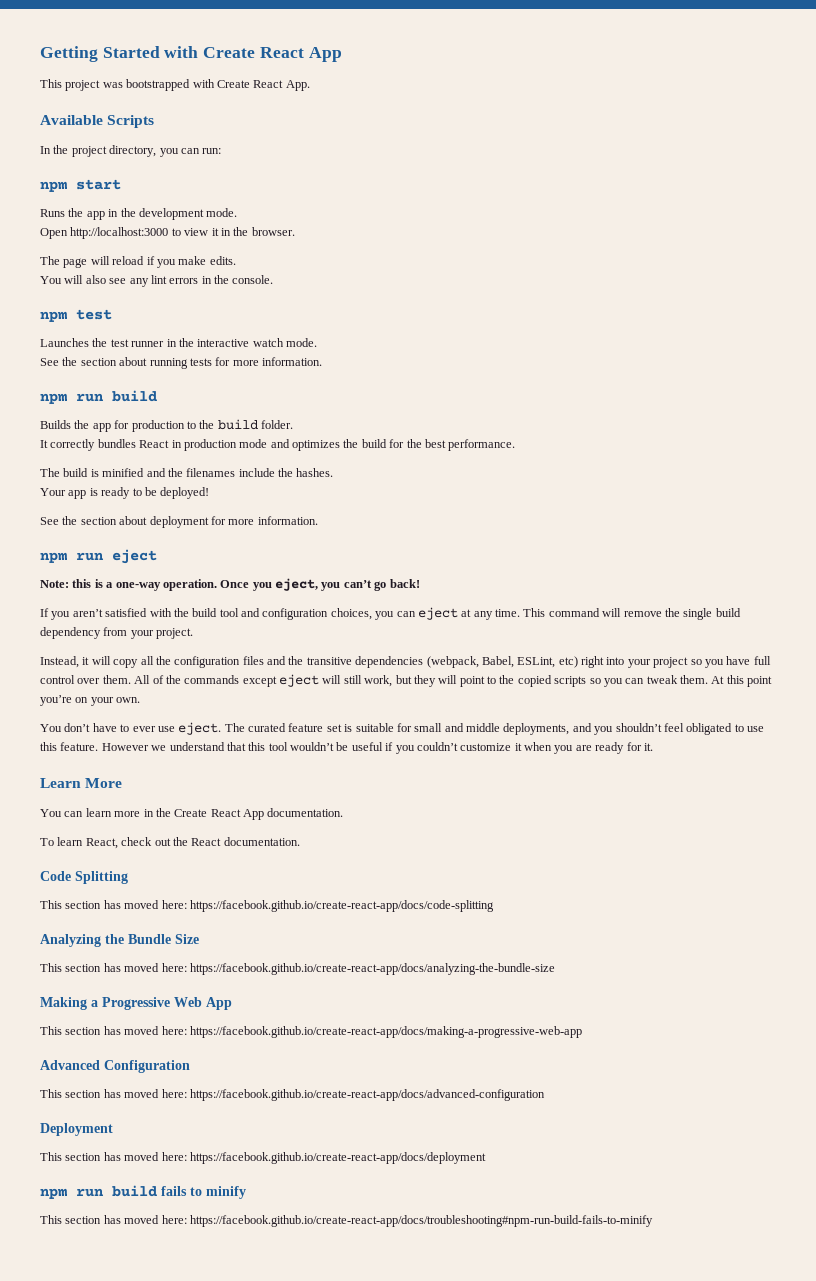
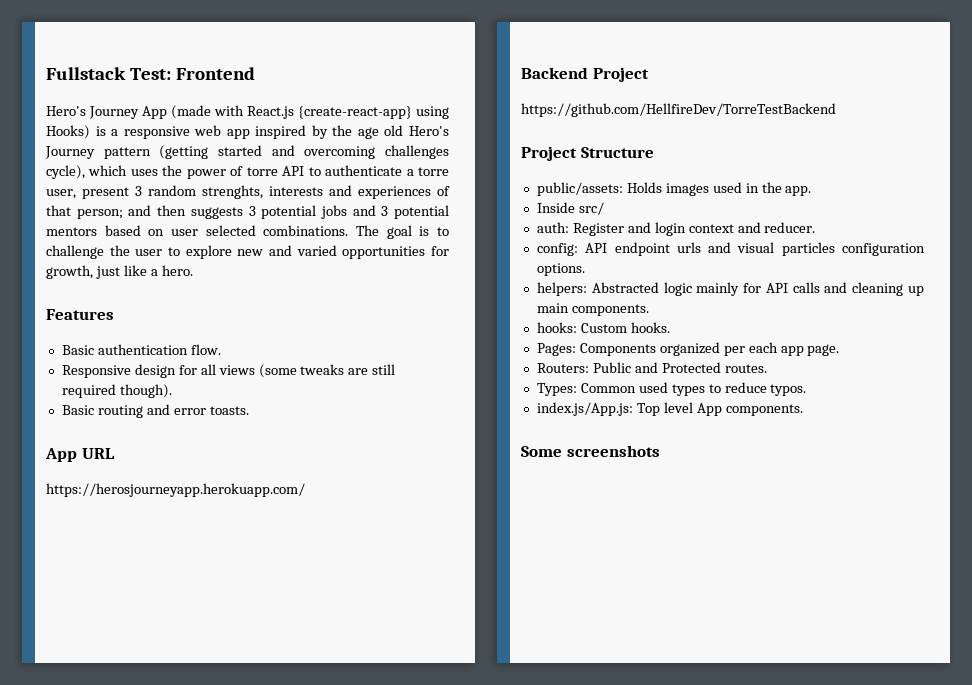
- Getting Started with Create React App
- This project was bootstrapped with Create React App.
- Available Scripts
- In the project directory, you can run:
- npm start
- Runs the app in the development mode.
- Open http://localhost:3000 to view it in the browser.
- The page will reload if you make edits.
- You will also see any lint errors in the console.
- npm test
- Launches the test runner in the interactive watch mode.
- See the section about running tests for more information.
- npm run build
- Builds the app for production to the build folder.
- It correctly bundles React in production mode and optimizes the build for the best performance.
- The build is minified and the filenames include the hashes.
- Your app is ready to be deployed!
- See the section about deployment for more information.
- npm run eject
- Note: this is a one-way operation. Once you eject, you can’t go back!
- If you aren’t satisfied with the build tool and configuration choices, you can eject at any time. This command will remove the single build dependency from your project.
- Instead, it will copy all the configuration files and the transitive dependencies (webpack, Babel, ESLint, etc) right into your project so you have full control over them. All of the commands except eject will still work, but they will point to the copied scripts so you can tweak them. At this point you’re on your own.
- You don’t have to ever use eject. The curated feature set is suitable for small and middle deployments, and you shouldn’t feel obligated to use this feature. However we understand that this tool wouldn’t be useful if you couldn’t customize it when you are ready for it.
- Learn More
- You can learn more in the Create React App documentation.
- To learn React, check out the React documentation.
- Code Splitting
- This section has moved here: https://facebook.github.io/create-react-app/docs/code-splitting
- Analyzing the Bundle Size
- This section has moved here: https://facebook.github.io/create-react-app/docs/analyzing-the-bundle-size
- Making a Progressive Web App
- This section has moved here: https://facebook.github.io/create-react-app/docs/making-a-progressive-web-app
- Advanced Configuration
- This section has moved here: https://facebook.github.io/create-react-app/docs/advanced-configuration
- Deployment
- This section has moved here: https://facebook.github.io/create-react-app/docs/deployment
- npm run build fails to minify
- This section has moved here: https://facebook.github.io/create-react-app/docs/troubleshooting#npm-run-build-fails-to-minify
+ Fullstack Test: Frontend
+ Hero's Journey App (made with React.js {create-react-app} using Hooks) is a responsive web app inspired by the age old Hero's Journey pattern (getting started and overcoming challenges cycle), which uses the power of torre API to authenticate a torre user, present 3 random strenghts, interests and experiences of that person; and then suggests 3 potential jobs and 3 potential mentors based on user selected combinations. The goal is to challenge the user to explore new and varied opportunities for growth, just like a hero.
+ Features
+ Basic authentication flow.
+ Responsive design for all views (some tweaks are still required though).
+ Basic routing and error toasts.
+ App URL
+ https://herosjourneyapp.herokuapp.com/
+ Backend Project
+ https://github.com/HellfireDev/TorreTestBackend
+ Project Structure
+ public/assets: Holds images used in the app.
+ Inside src/
+ auth: Register and login context and reducer.
+ config: API endpoint urls and visual particles configuration options.
+ helpers: Abstracted logic mainly for API calls and cleaning up main components.
+ hooks: Custom hooks.
+ Pages: Components organized per each app page.
+ Routers: Public and Protected routes.
+ Types: Common used types to reduce typos.
+ index.js/App.js: Top level App components.
+ Some screenshots

